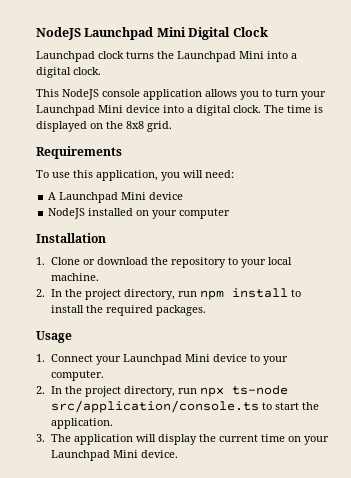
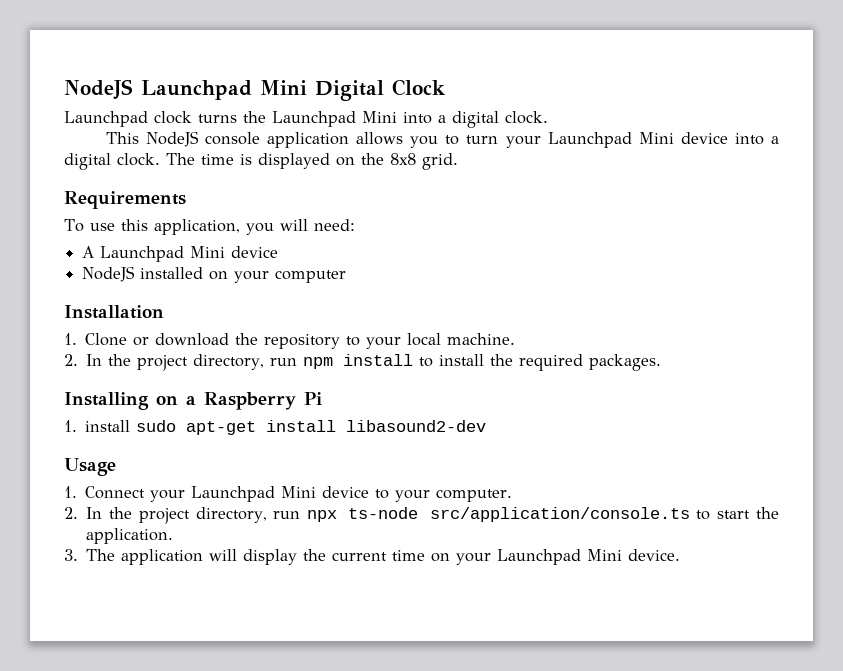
+ Installing on a Raspberry Pi
+ 1. install sudo apt-get install libasound2-dev

